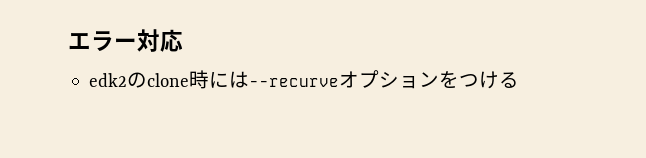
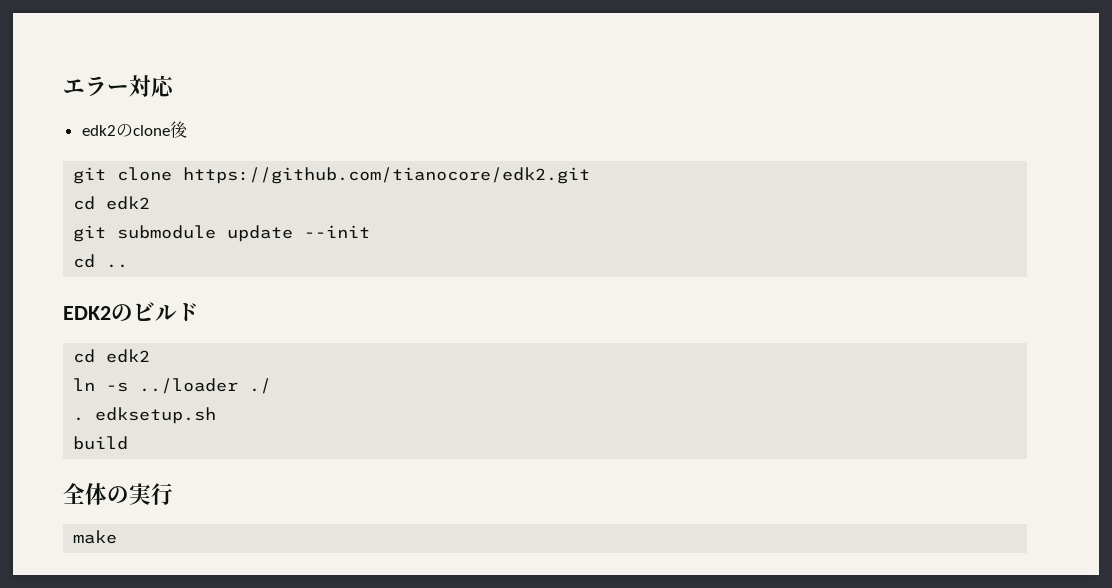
- edk2のclone時には--recurveオプションをつける
+ edk2のclone後
+ git clone https://github.com/tianocore/edk2.git
+ cd edk2
+ git submodule update --init
+ cd ..
+ EDK2のビルド
+ cd edk2
+ ln -s ../loader ./
+ . edksetup.sh
+ build
+ 全体の実行
+ make

